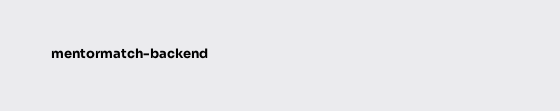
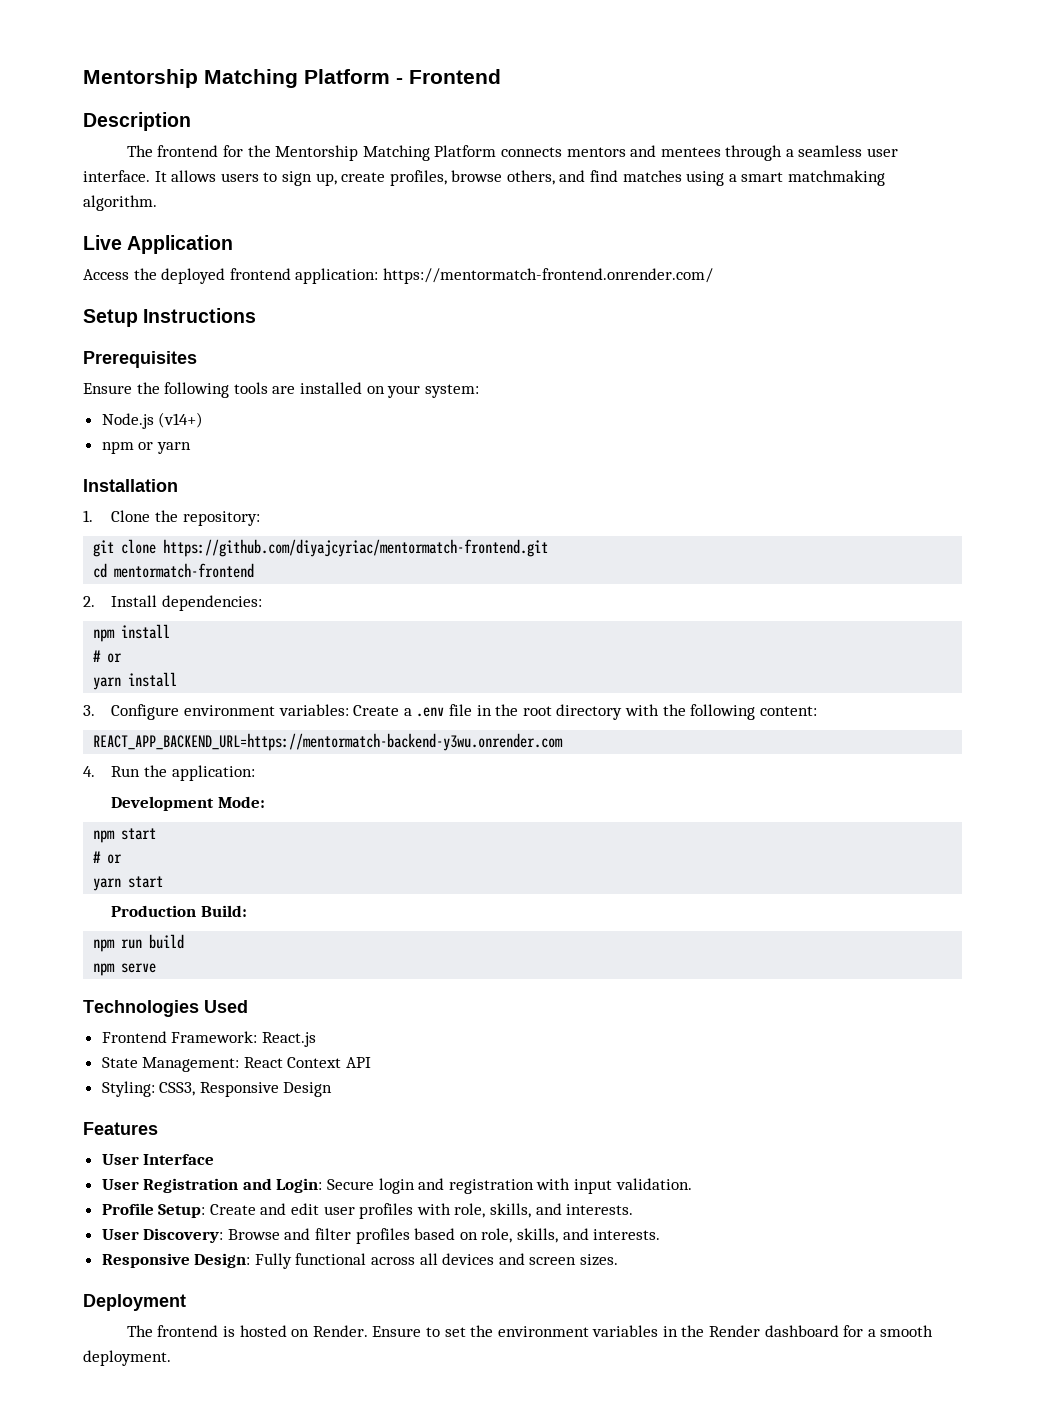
- mentormatch-backend
+ Mentorship Matching Platform - Frontend
+ Description
+ The frontend for the Mentorship Matching Platform connects mentors and mentees through a seamless user interface. It allows users to sign up, create profiles, browse others, and find matches using a smart matchmaking algorithm.
+ Live Application
+ Access the deployed frontend application: https://mentormatch-frontend.onrender.com/
+ Setup Instructions
+ Prerequisites
+ Ensure the following tools are installed on your system:
+ Node.js (v14+)
+ npm or yarn
+ Installation
+ 1. Clone the repository:
+ git clone https://github.com/diyajcyriac/mentormatch-frontend.git
+ cd mentormatch-frontend
+ 2. Install dependencies:
+ npm install
+ # or
+ yarn install
+ 3. Configure environment variables: Create a .env file in the root directory with the following content:
+ REACT_APP_BACKEND_URL=https://mentormatch-backend-y3wu.onrender.com
+ 4. Run the application:
+ Development Mode:
+ npm start
+ # or
+ yarn start
+ Production Build:
+ npm run build
+ npm serve
+ Technologies Used
+ Frontend Framework: React.js
+ State Management: React Context API
+ Styling: CSS3, Responsive Design
+ Features
+ User Interface
+ User Registration and Login: Secure login and registration with input validation.
+ Profile Setup: Create and edit user profiles with role, skills, and interests.
+ User Discovery: Browse and filter profiles based on role, skills, and interests.
+ Responsive Design: Fully functional across all devices and screen sizes.
+ Deployment
+ The frontend is hosted on Render. Ensure to set the environment variables in the Render dashboard for a smooth deployment.

